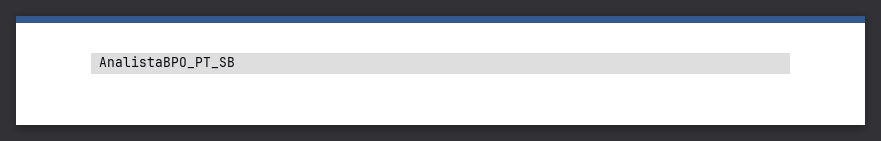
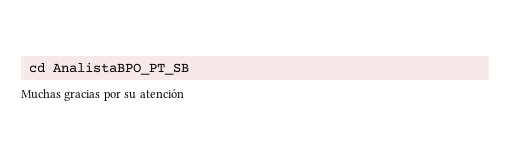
- AnalistaBPO_PT_SB
+ cd AnalistaBPO_PT_SB
+ Muchas gracias por su atención

